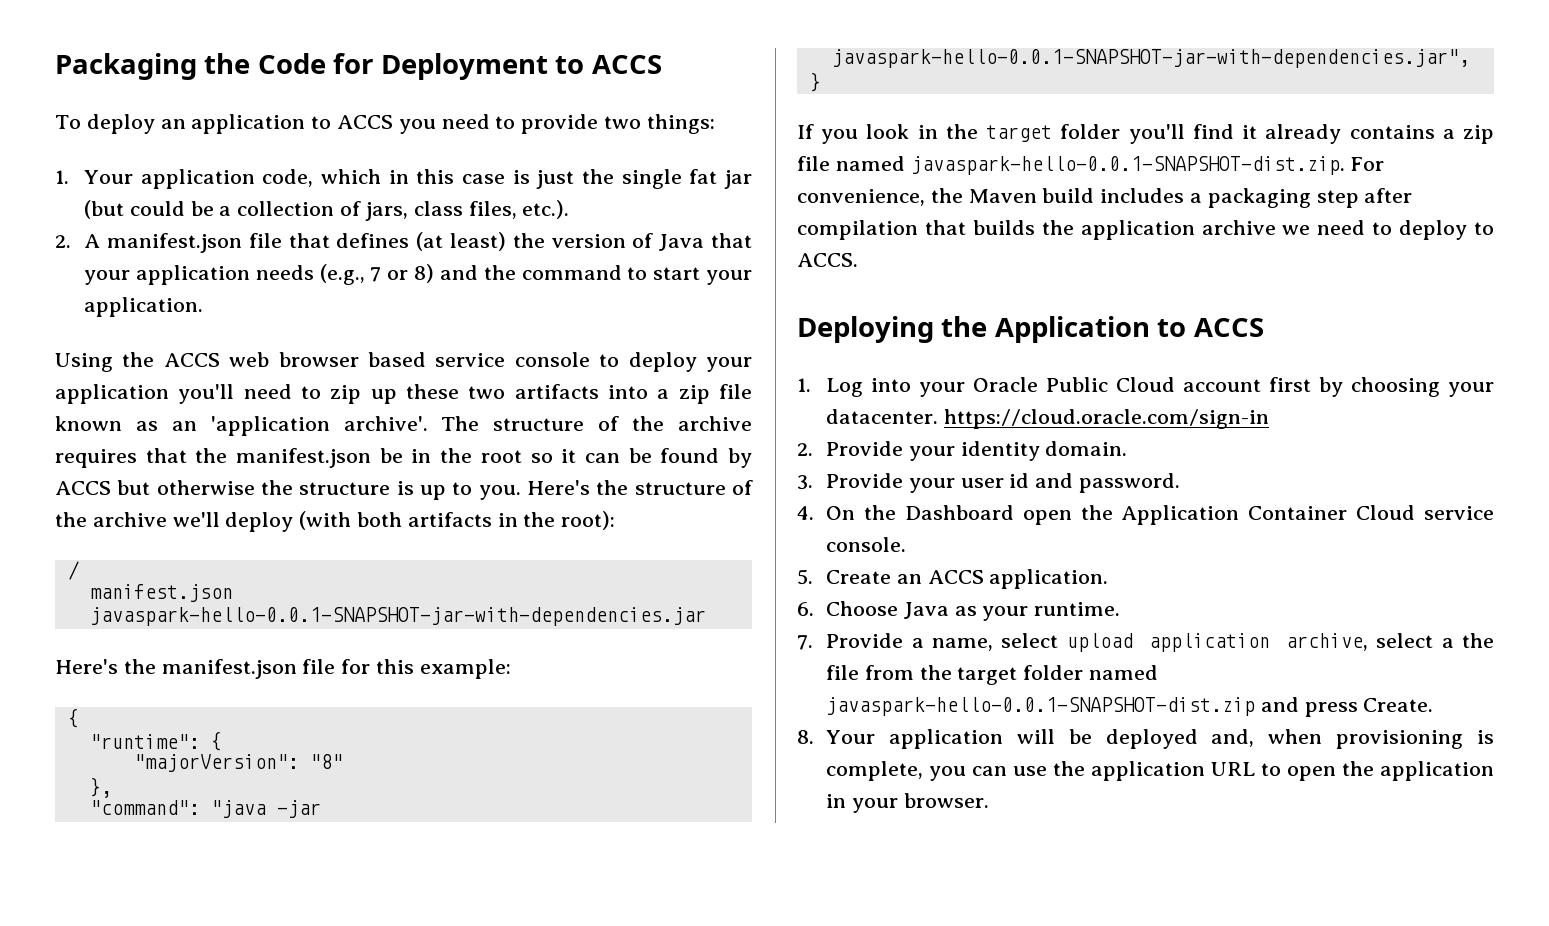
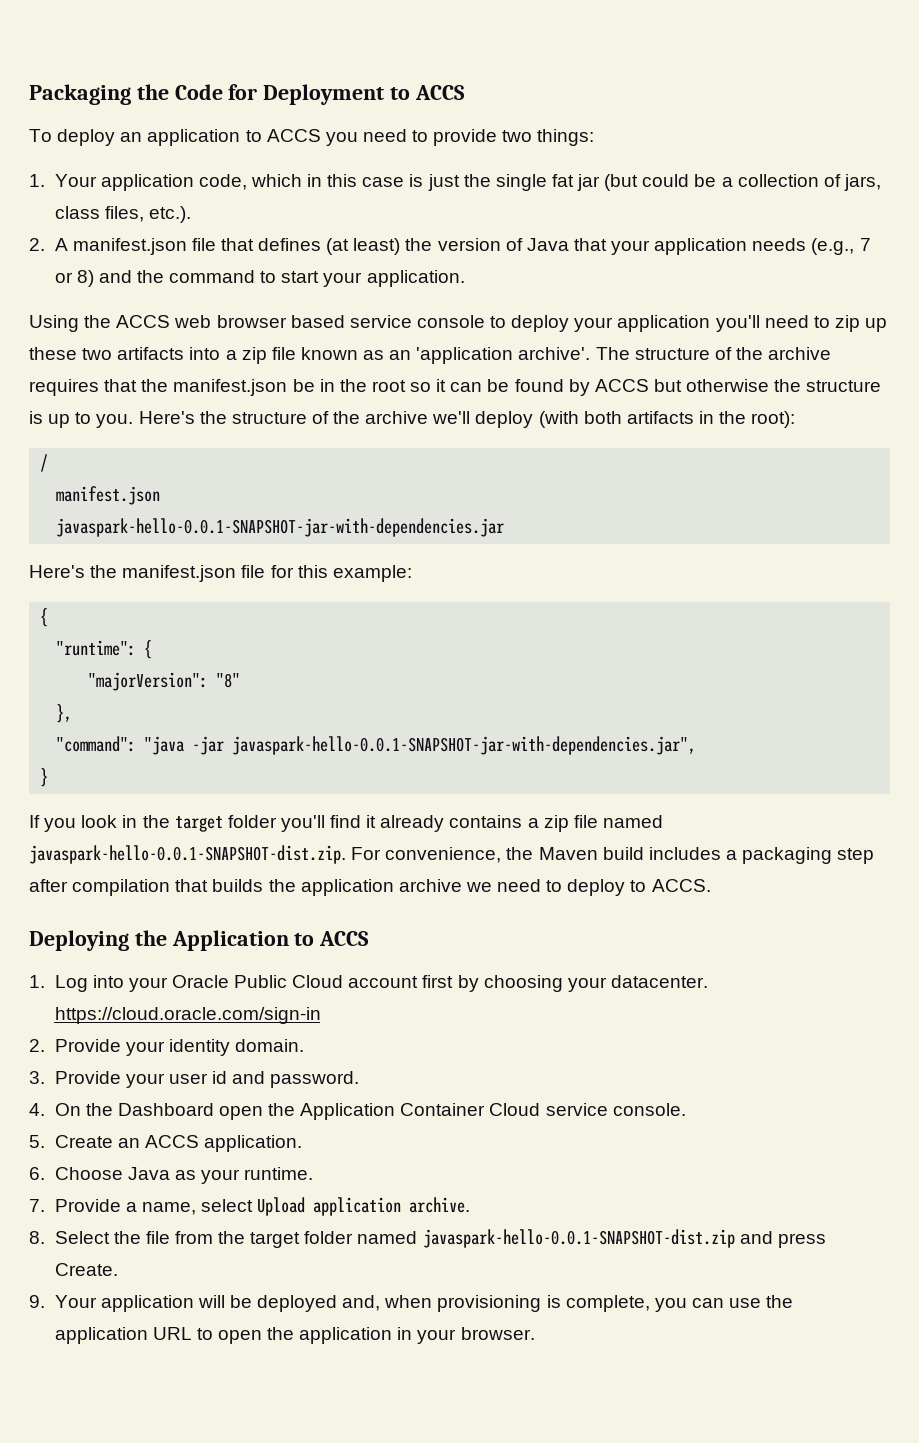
- 7. Provide a name, select upload application archive, select a the file from the target folder named javaspark-hello-0.0.1-SNAPSHOT-dist.zip and press Create.
+ 7. Provide a name, select Upload application archive.
+ 8. Select the file from the target folder named javaspark-hello-0.0.1-SNAPSHOT-dist.zip and press Create.
- 8. Your application will be deployed and, when provisioning is complete, you can use the application URL to open the application in your browser.
+ 9. Your application will be deployed and, when provisioning is complete, you can use the application URL to open the application in your browser.

